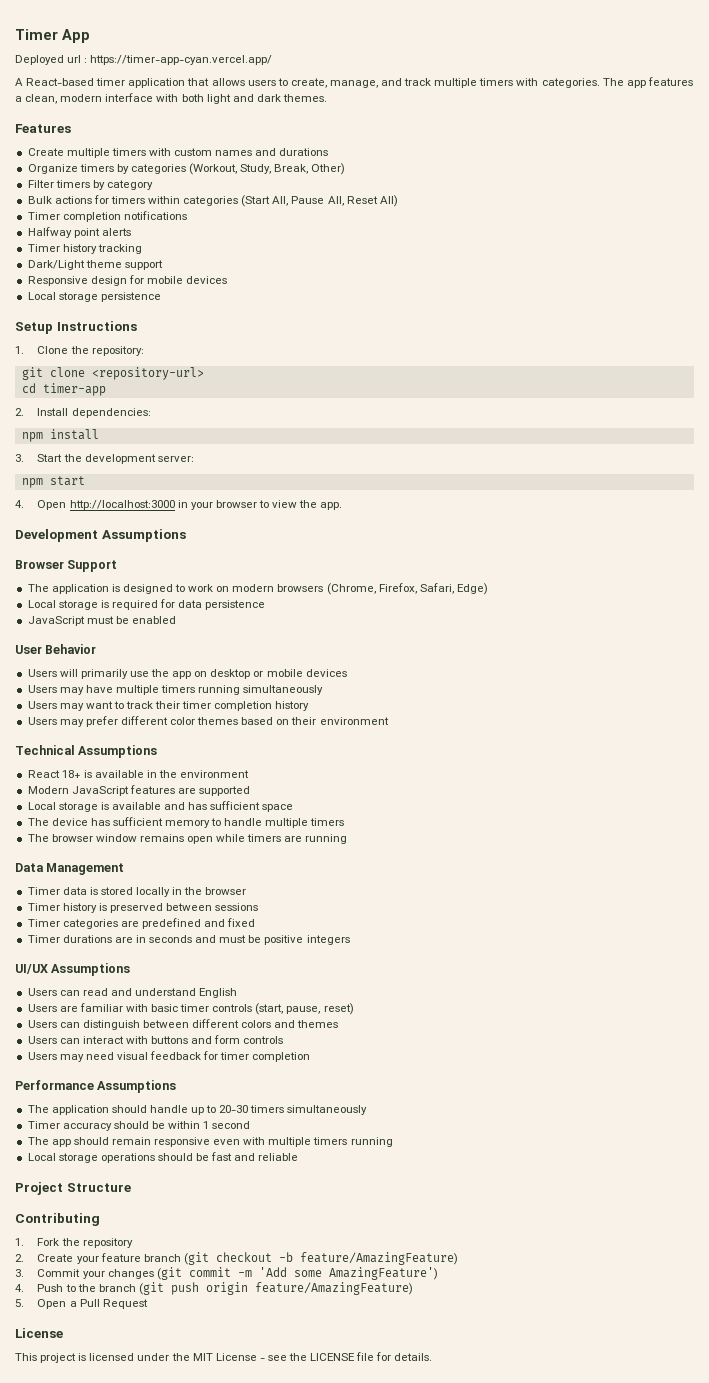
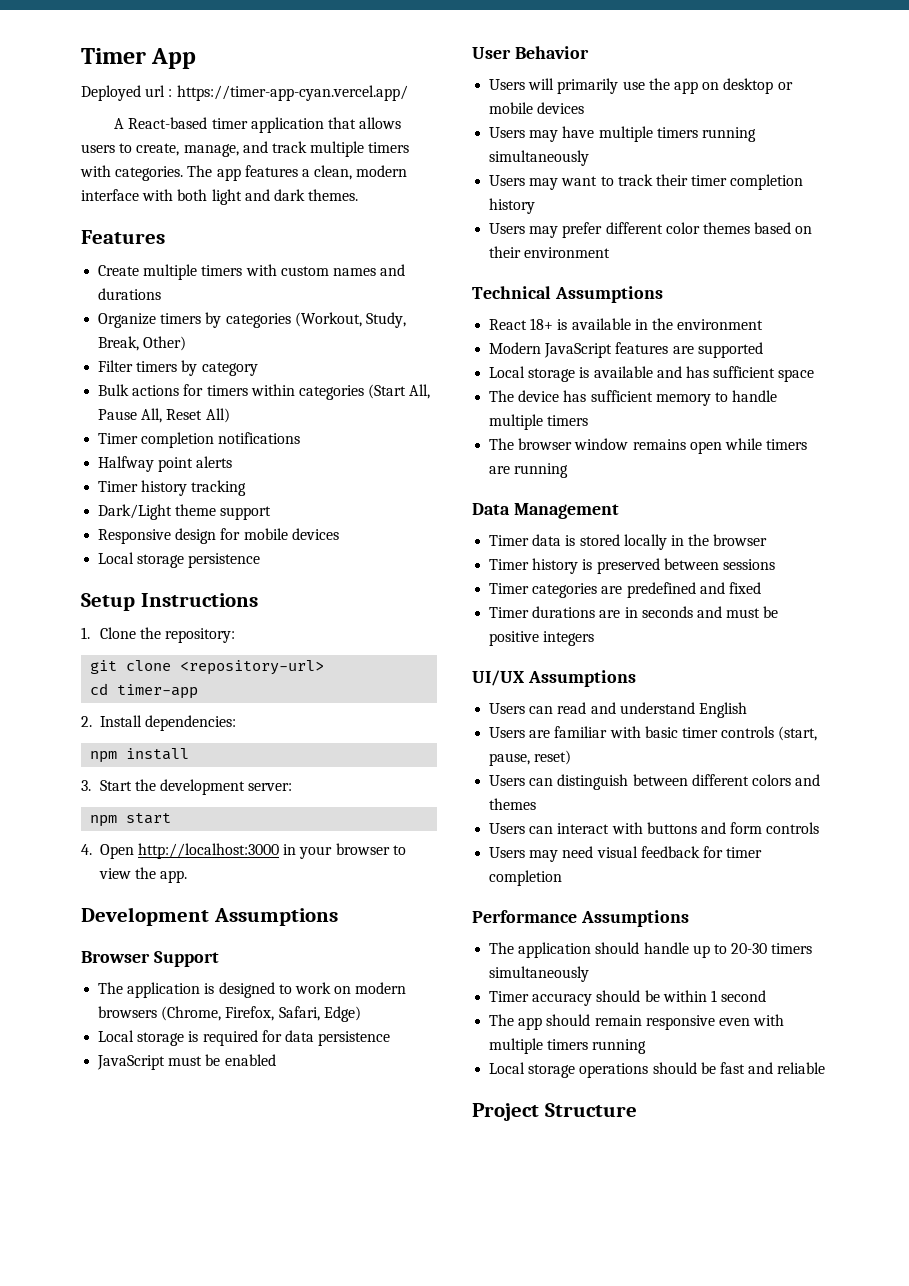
- Contributing
- 1. Fork the repository
- 2. Create your feature branch (git checkout -b feature/AmazingFeature)
- 3. Commit your changes (git commit -m 'Add some AmazingFeature')
- 4. Push to the branch (git push origin feature/AmazingFeature)
- 5. Open a Pull Request
- License
- This project is licensed under the MIT License - see the LICENSE file for details.

